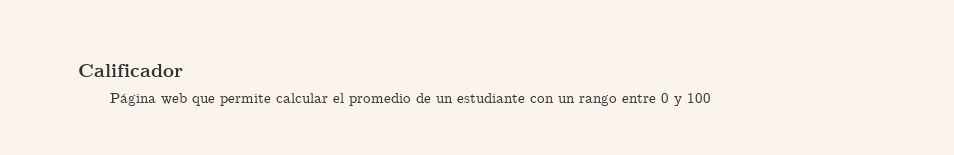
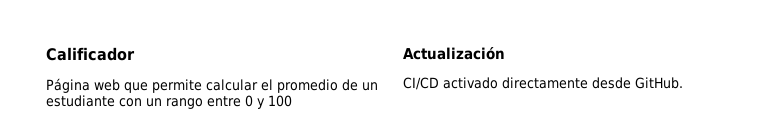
+ Actualización
+ CI/CD activado directamente desde GitHub.

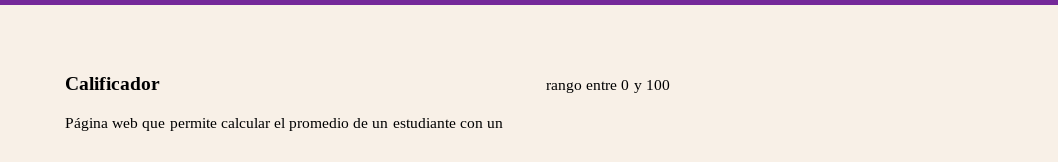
- Actualización
- CI/CD activado directamente desde GitHub.

